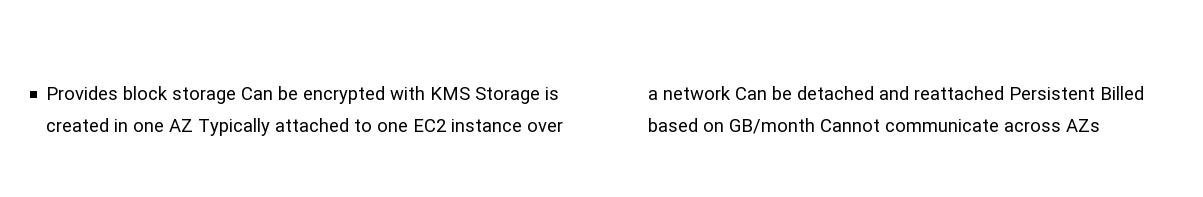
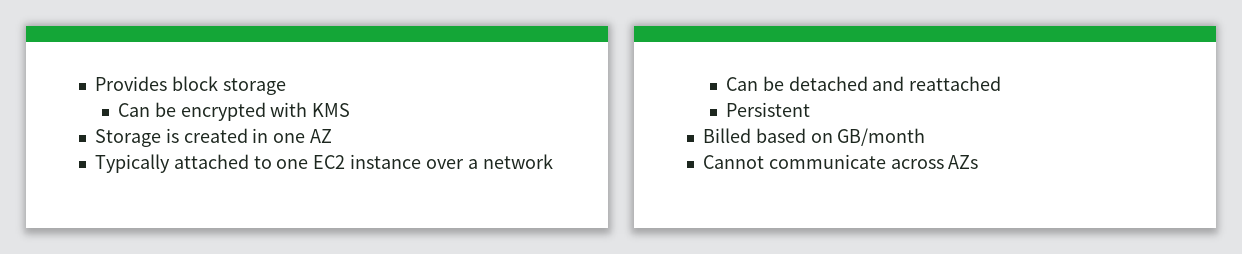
- Provides block storage Can be encrypted with KMS Storage is created in one AZ Typically attached to one EC2 instance over a network Can be detached and reattached Persistent Billed based on GB/month Cannot communicate across AZs
+ Provides block storage
+ Can be encrypted with KMS
+ Storage is created in one AZ
+ Typically attached to one EC2 instance over a network
+ Can be detached and reattached
+ Persistent
+ Billed based on GB/month
+ Cannot communicate across AZs

